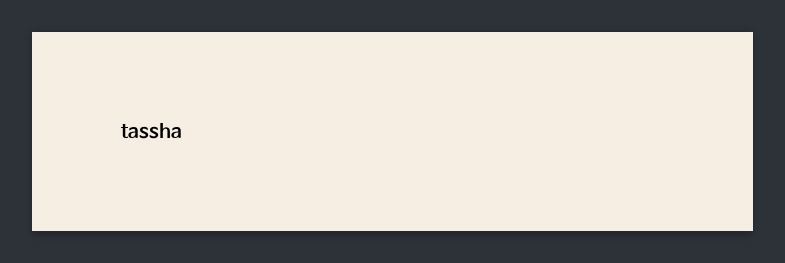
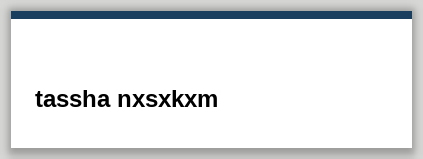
- tassha
+ tassha nxsxkxm

